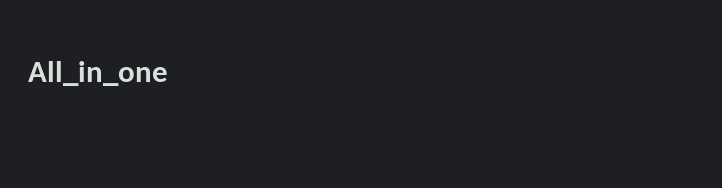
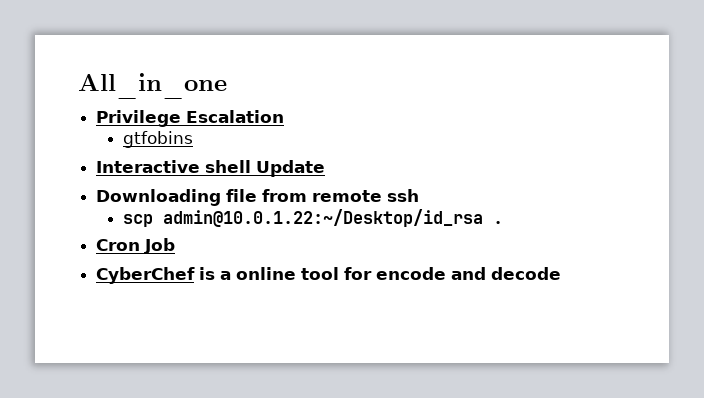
+ Privilege Escalation
+ gtfobins
+ Interactive shell Update
+ Downloading file from remote ssh
+ scp admin@10.0.1.22:~/Desktop/id_rsa .
+ Cron Job
+ CyberChef is a online tool for encode and decode

